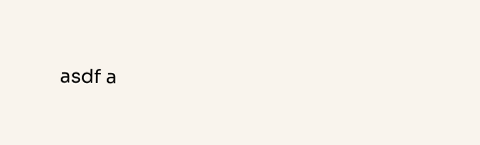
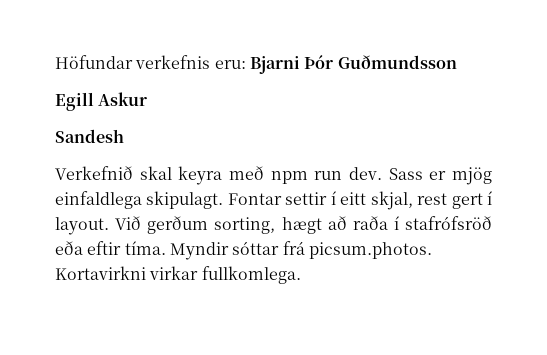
- asdf a
+ Höfundar verkefnis eru: Bjarni Þór Guðmundsson
+ Egill Askur
+ Sandesh
+ Verkefnið skal keyra með npm run dev. Sass er mjög einfaldlega skipulagt. Fontar settir í eitt skjal, rest gert í layout. Við gerðum sorting, hægt að raða í stafrófsröð eða eftir tíma. Myndir sóttar frá picsum.photos. Kortavirkni virkar fullkomlega.

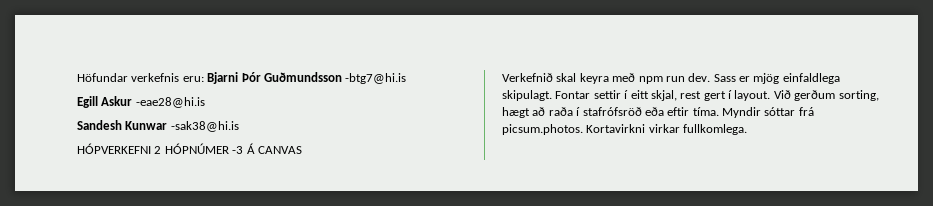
- Höfundar verkefnis eru: Bjarni Þór Guðmundsson
+ Höfundar verkefnis eru: Bjarni Þór Guðmundsson -btg7@hi.is
- Egill Askur
+ Egill Askur -eae28@hi.is
- Sandesh
+ Sandesh Kunwar -sak38@hi.is
+ HÓPVERKEFNI 2 HÓPNÚMER -3 Á CANVAS

